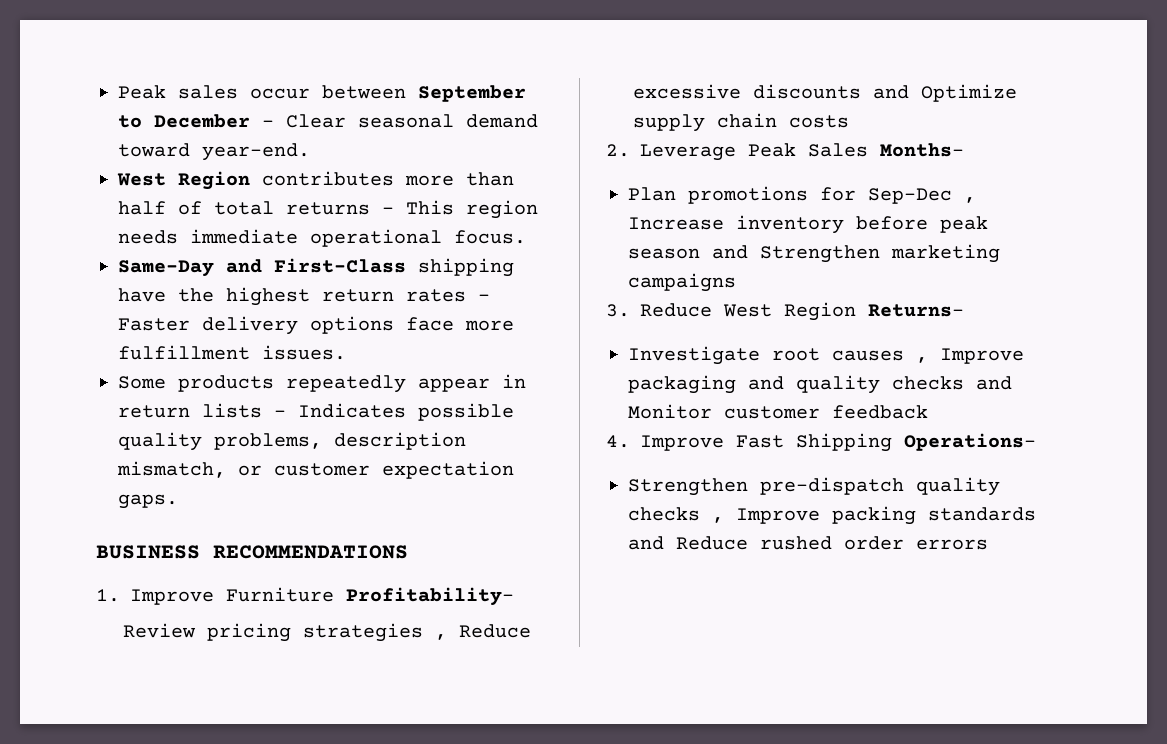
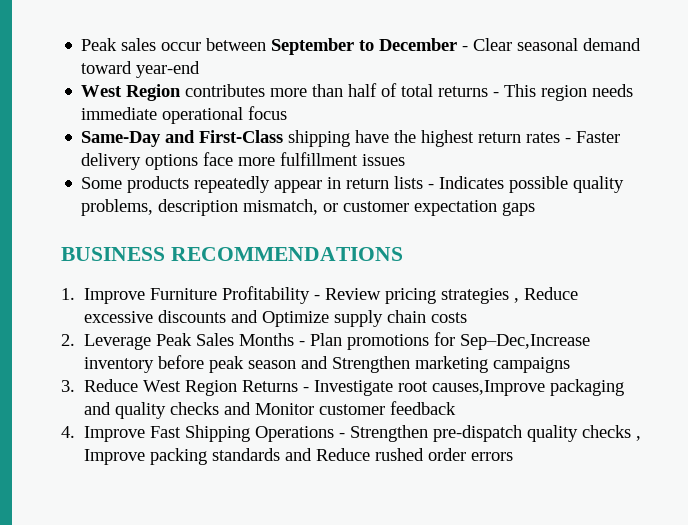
- Peak sales occur between September to December - Clear seasonal demand toward year-end.
+ Peak sales occur between September to December - Clear seasonal demand toward year-end
- West Region contributes more than half of total returns - This region needs immediate operational focus.
+ West Region contributes more than half of total returns - This region needs immediate operational focus
- Same-Day and First-Class shipping have the highest return rates - Faster delivery options face more fulfillment issues.
+ Same-Day and First-Class shipping have the highest return rates - Faster delivery options face more fulfillment issues
- Some products repeatedly appear in return lists - Indicates possible quality problems, description mismatch, or customer expectation gaps.
+ Some products repeatedly appear in return lists - Indicates possible quality problems, description mismatch, or customer expectation gaps
- 1. Improve Furniture Profitability-
- Review pricing strategies , Reduce excessive discounts and Optimize supply chain costs
+ 1. Improve Furniture Profitability - Review pricing strategies , Reduce excessive discounts and Optimize supply chain costs
- 2. Leverage Peak Sales Months-
- Plan promotions for Sep–Dec , Increase inventory before peak season and Strengthen marketing campaigns
+ 2. Leverage Peak Sales Months - Plan promotions for Sep–Dec,Increase inventory before peak season and Strengthen marketing campaigns
- 3. Reduce West Region Returns-
- Investigate root causes , Improve packaging and quality checks and Monitor customer feedback
+ 3. Reduce West Region Returns - Investigate root causes,Improve packaging and quality checks and Monitor customer feedback
- 4. Improve Fast Shipping Operations-
- Strengthen pre-dispatch quality checks , Improve packing standards and Reduce rushed order errors
+ 4. Improve Fast Shipping Operations - Strengthen pre-dispatch quality checks , Improve packing standards and Reduce rushed order errors

